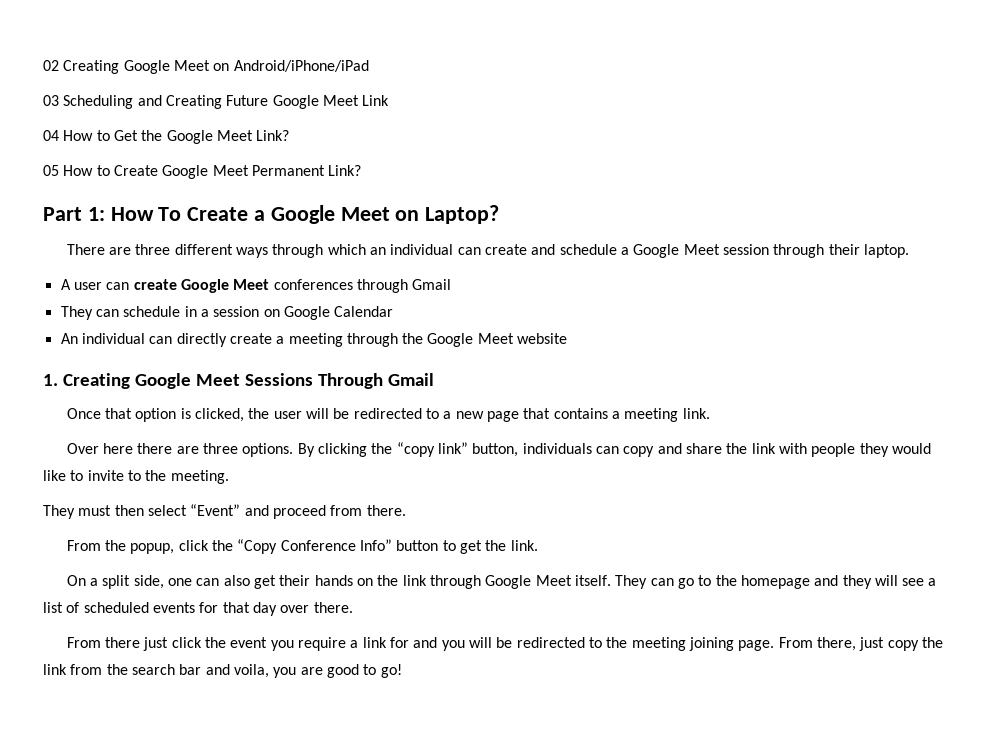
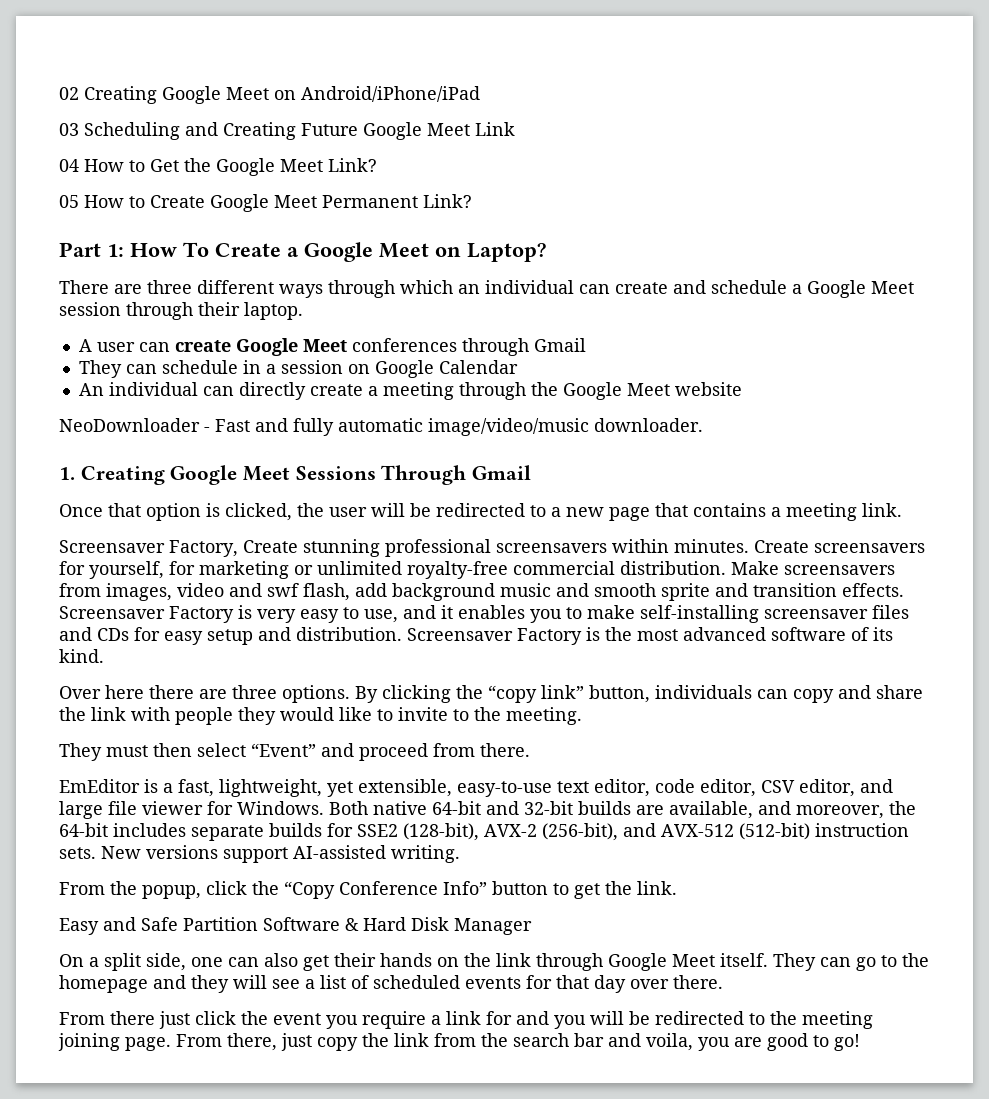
+ NeoDownloader - Fast and fully automatic image/video/music downloader.
+ Screensaver Factory, Create stunning professional screensavers within minutes. Create screensavers for yourself, for marketing or unlimited royalty-free commercial distribution. Make screensavers from images, video and swf flash, add background music and smooth sprite and transition effects. Screensaver Factory is very easy to use, and it enables you to make self-installing screensaver files and CDs for easy setup and distribution. Screensaver Factory is the most advanced software of its kind.
+ EmEditor is a fast, lightweight, yet extensible, easy-to-use text editor, code editor, CSV editor, and large file viewer for Windows. Both native 64-bit and 32-bit builds are available, and moreover, the 64-bit includes separate builds for SSE2 (128-bit), AVX-2 (256-bit), and AVX-512 (512-bit) instruction sets. New versions support AI-assisted writing.
+ Easy and Safe Partition Software & Hard Disk Manager

